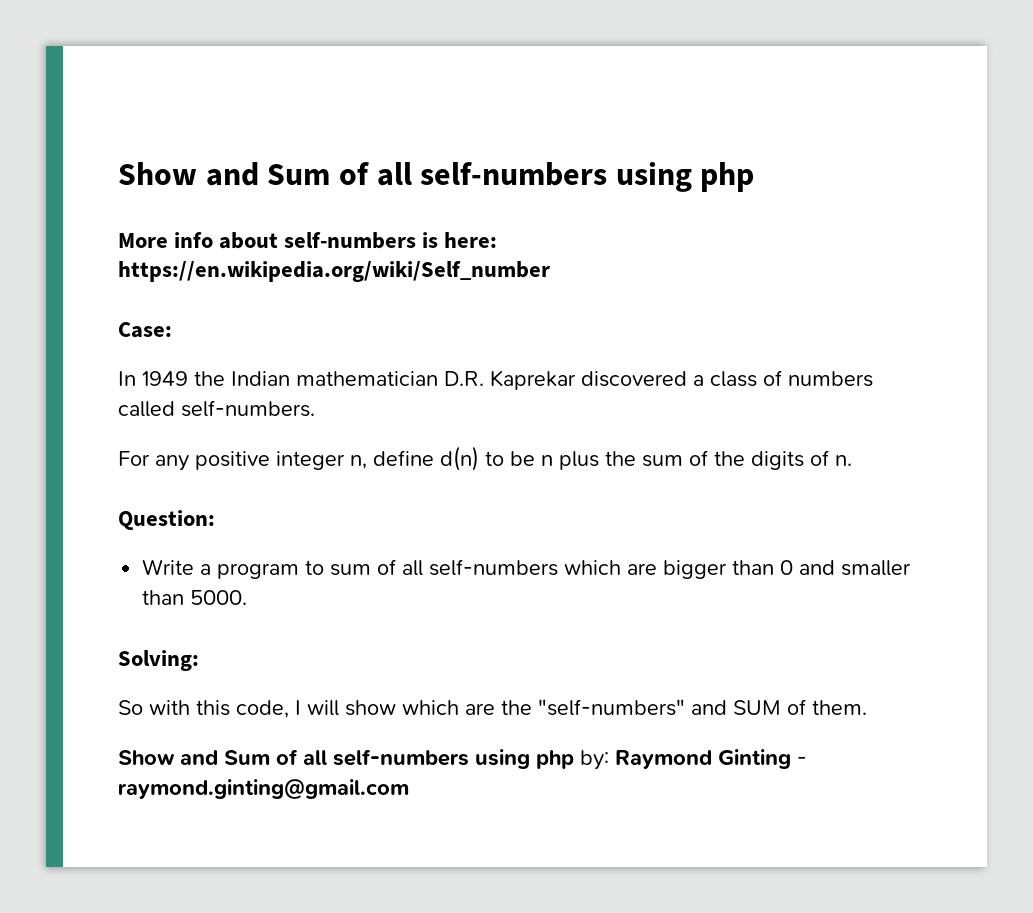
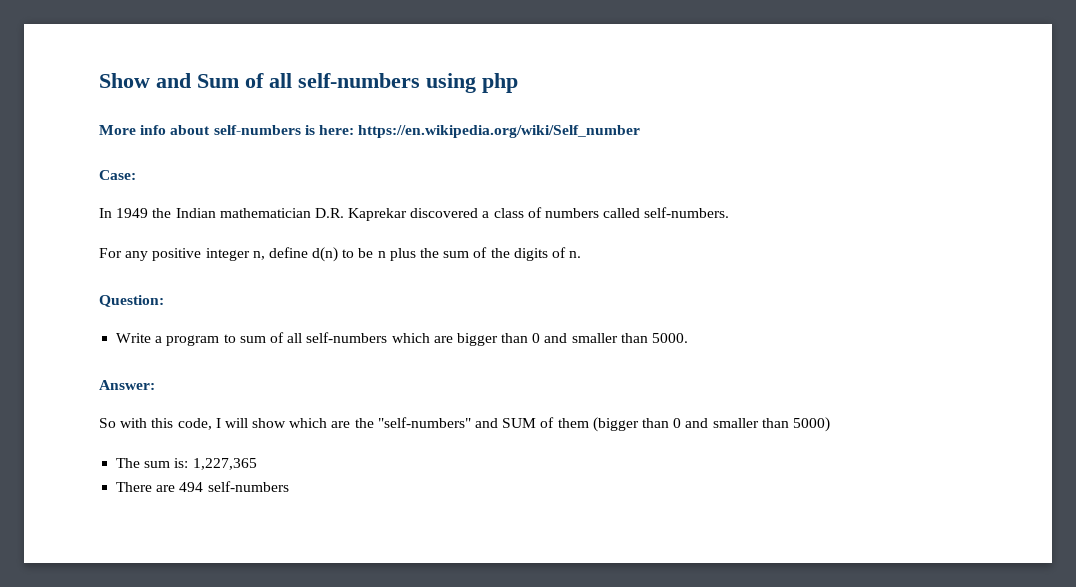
- Solving:
+ Answer:
- So with this code, I will show which are the "self-numbers" and SUM of them.
- Show and Sum of all self-numbers using php by: Raymond Ginting - raymond.ginting@gmail.com
+ So with this code, I will show which are the "self-numbers" and SUM of them (bigger than 0 and smaller than 5000)
+ The sum is: 1,227,365
+ There are 494 self-numbers

